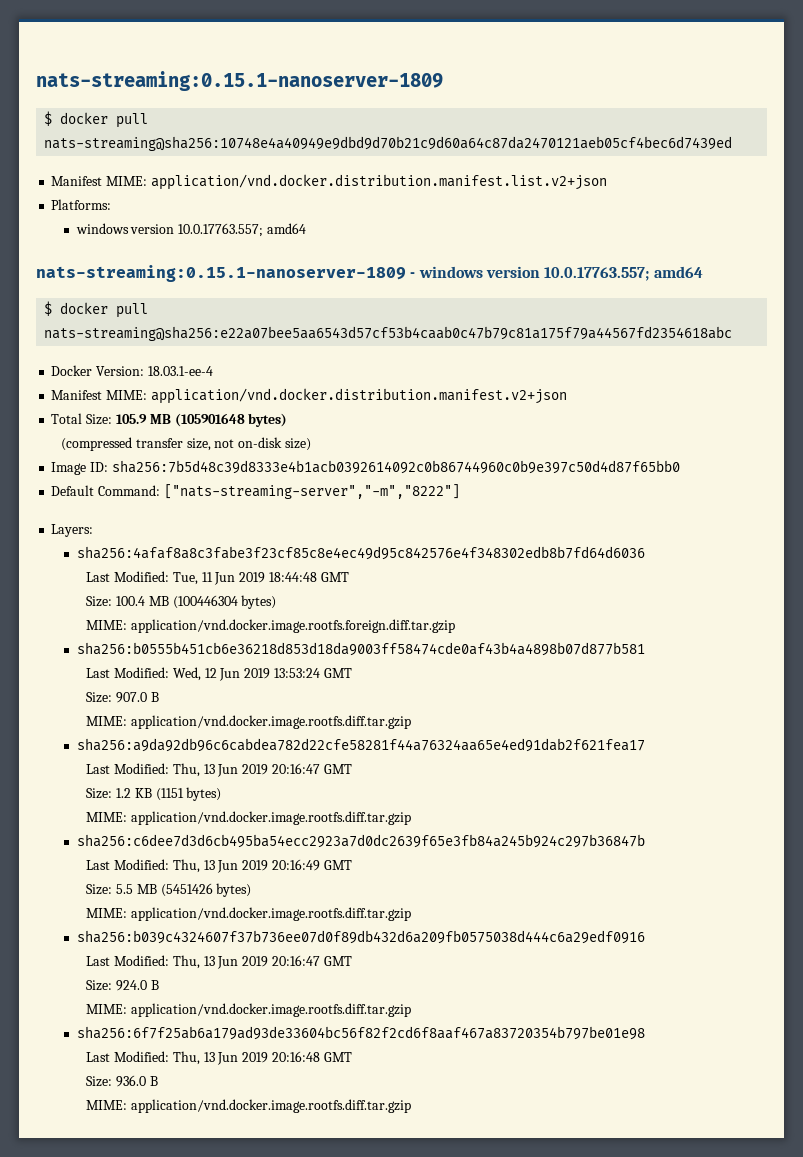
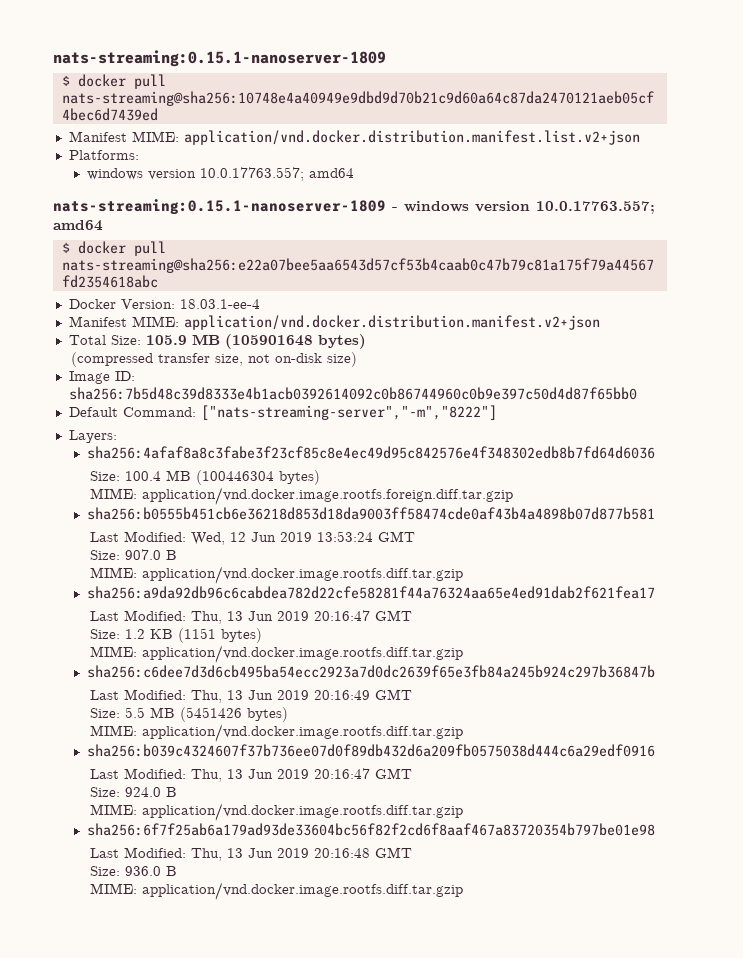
- Last Modified: Tue, 11 Jun 2019 18:44:48 GMT

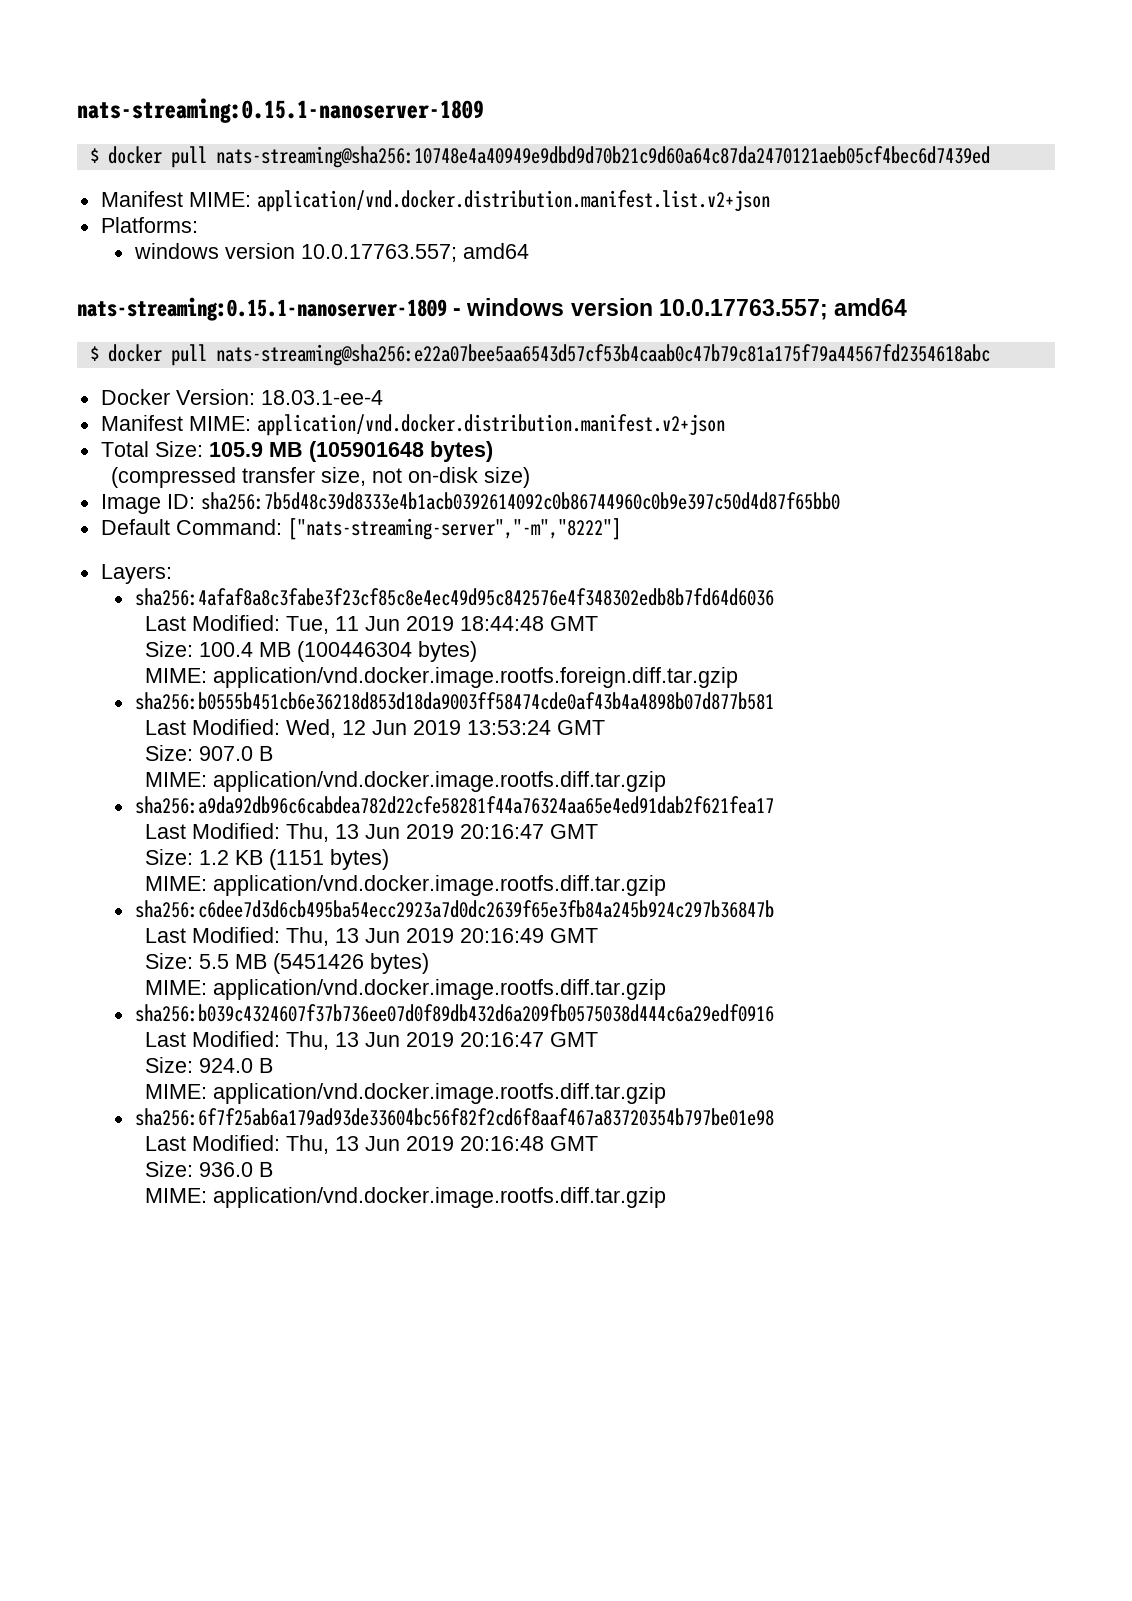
+ Last Modified: Tue, 11 Jun 2019 18:44:48 GMT

